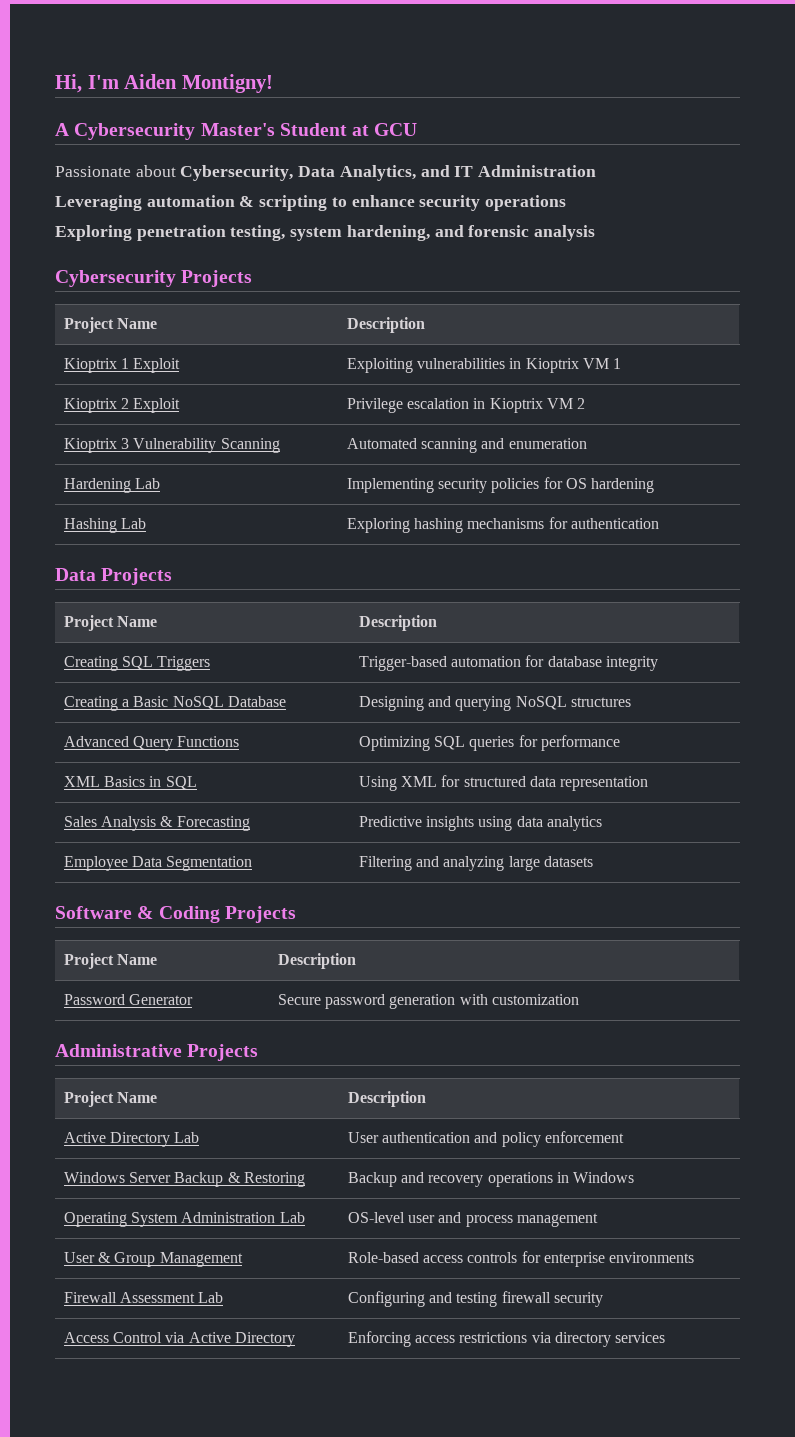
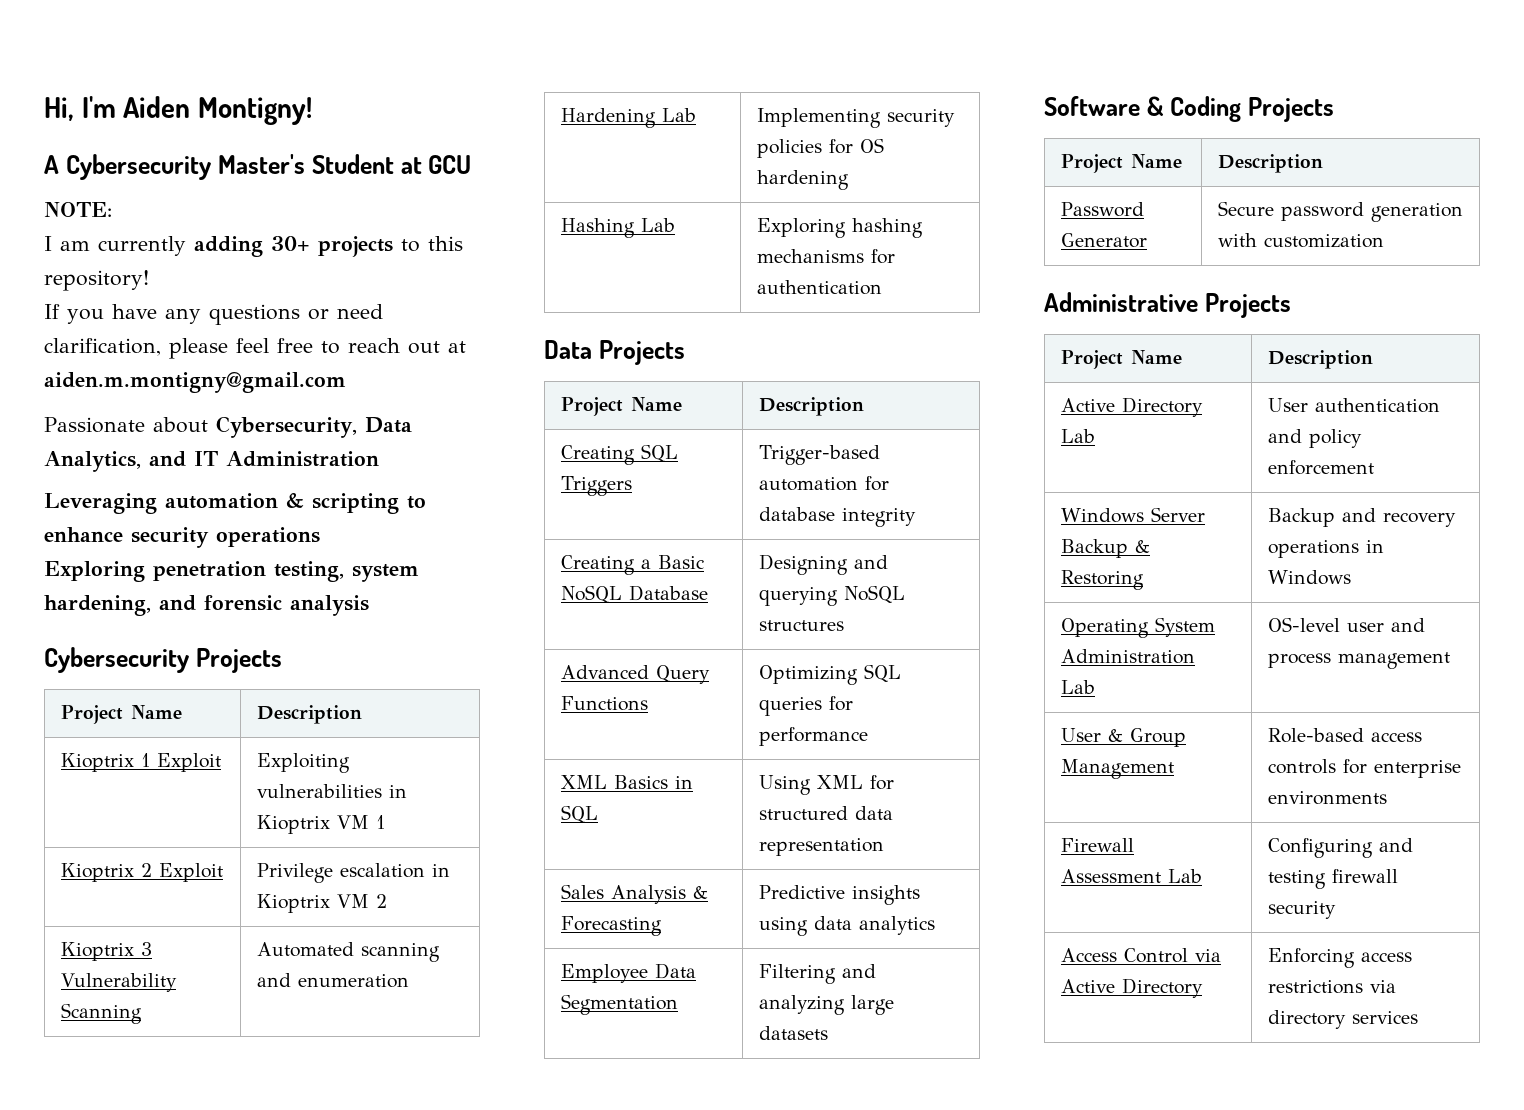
+ NOTE:
+ I am currently adding 30+ projects to this repository!
+ If you have any questions or need clarification, please feel free to reach out at aiden.m.montigny@gmail.com

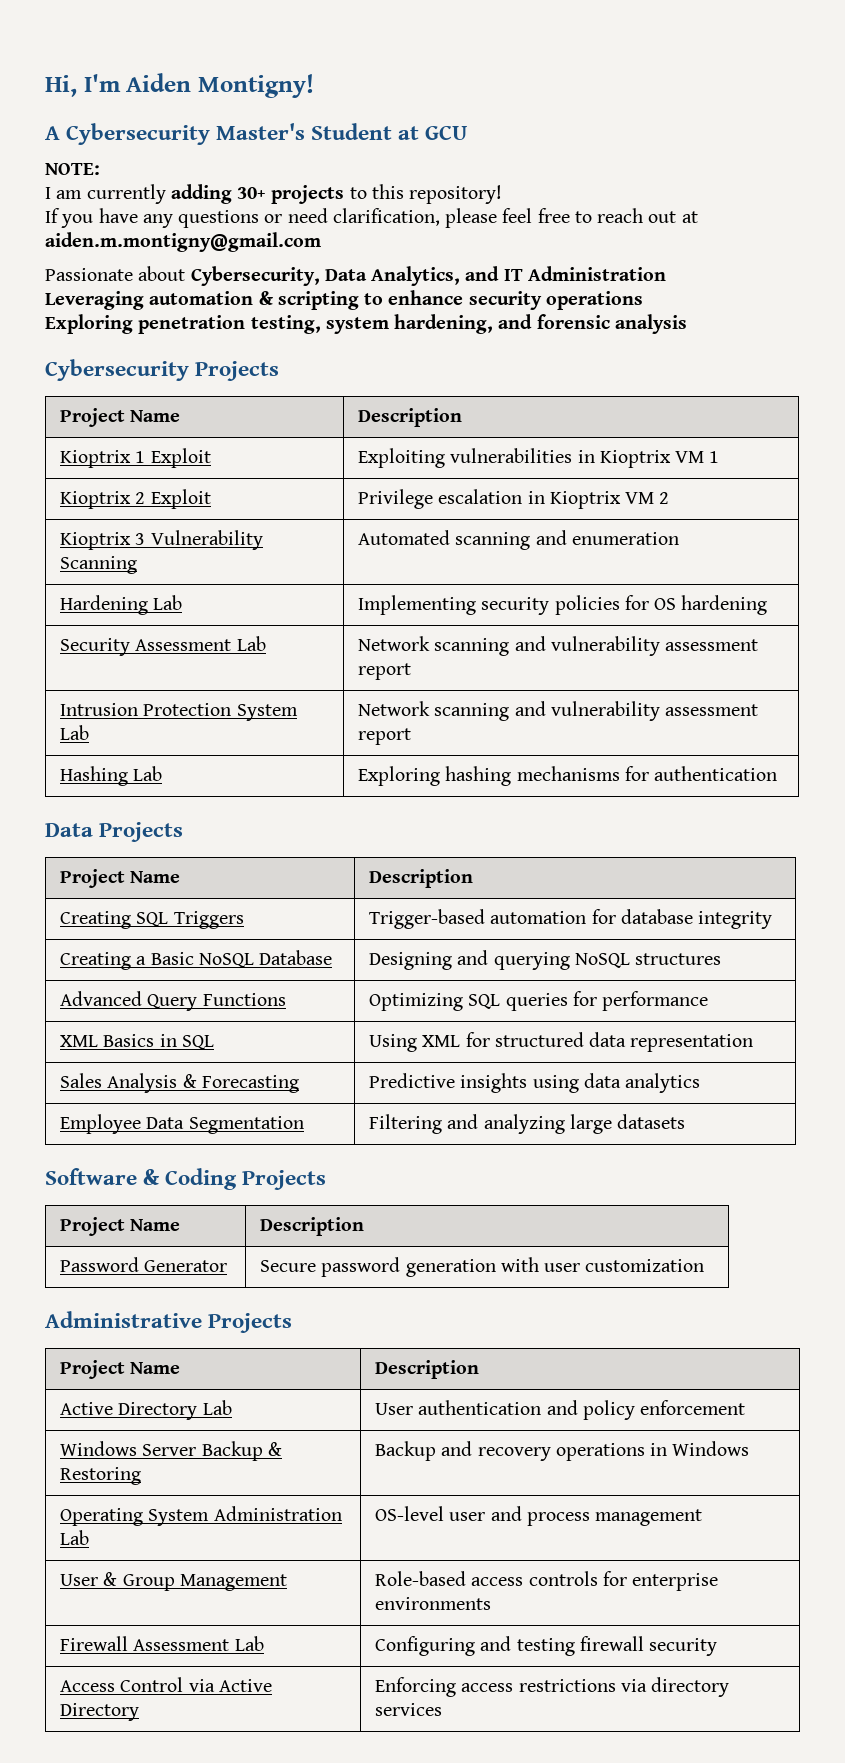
+ Security Assessment Lab | Network scanning and vulnerability assessment report
+ Intrusion Protection System Lab | Network scanning and vulnerability assessment report
- Password Generator | Secure password generation with customization
+ Password Generator | Secure password generation with user customization

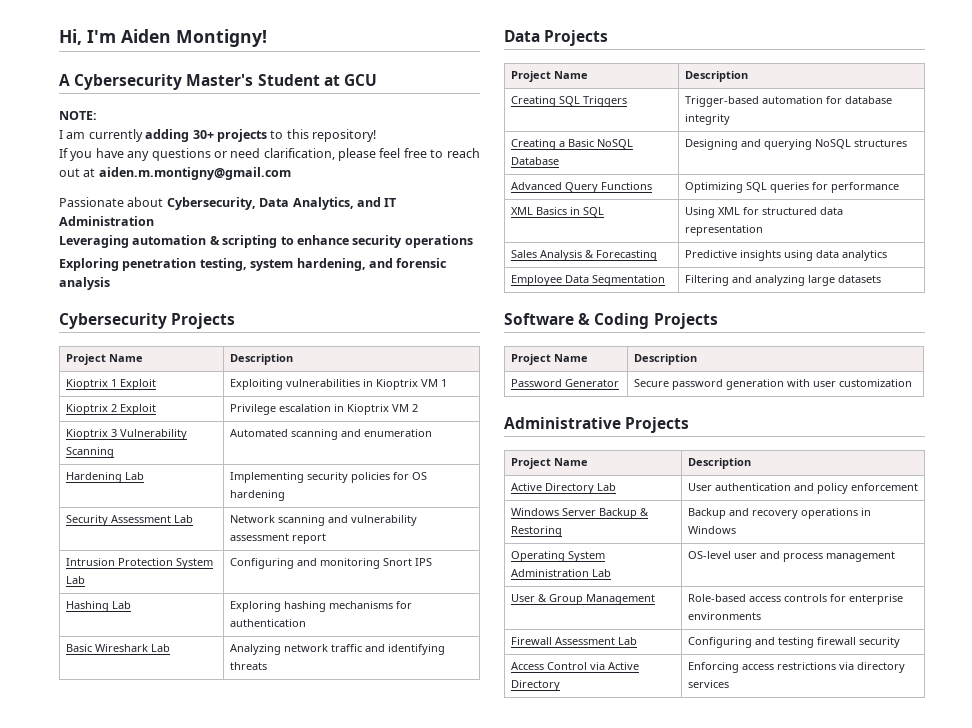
- Intrusion Protection System Lab | Network scanning and vulnerability assessment report
+ Intrusion Protection System Lab | Configuring and monitoring Snort IPS
+ Basic Wireshark Lab | Analyzing network traffic and identifying threats

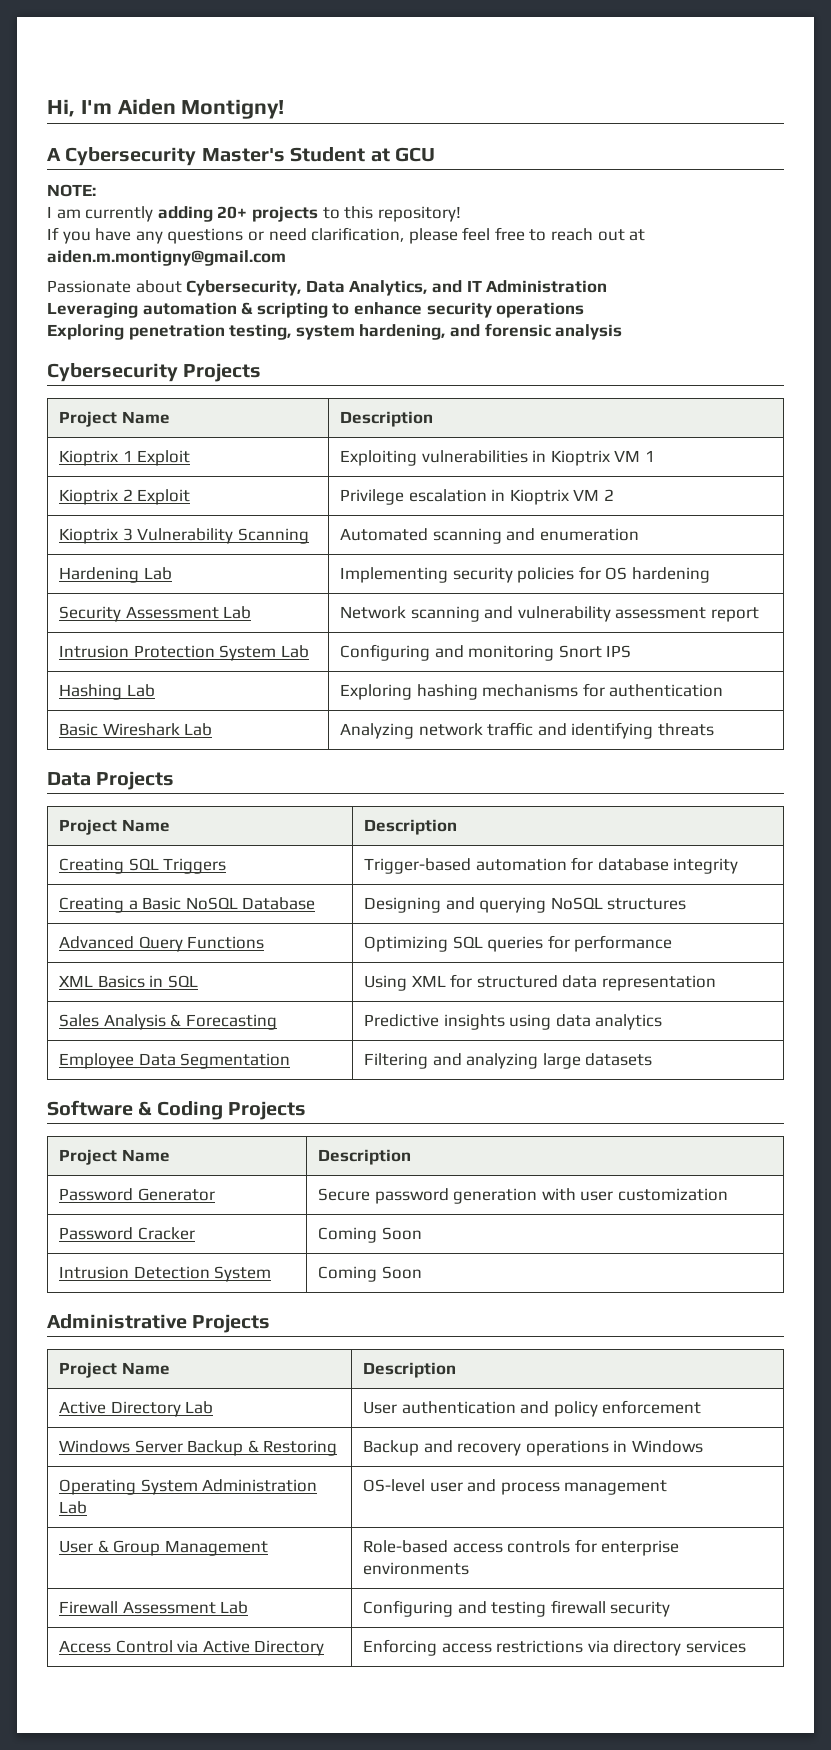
- I am currently adding 30+ projects to this repository!
+ I am currently adding 20+ projects to this repository!
+ Password Cracker | Coming Soon
+ Intrusion Detection System | Coming Soon

